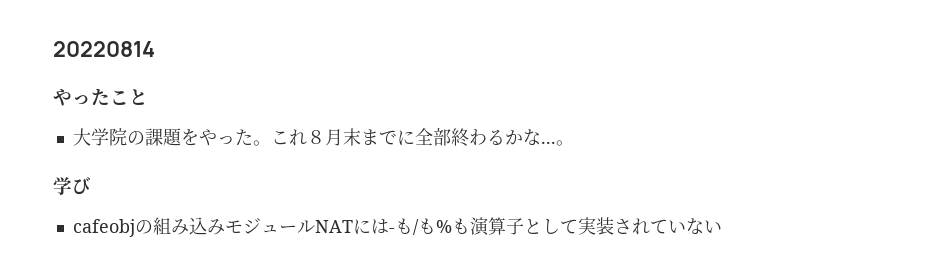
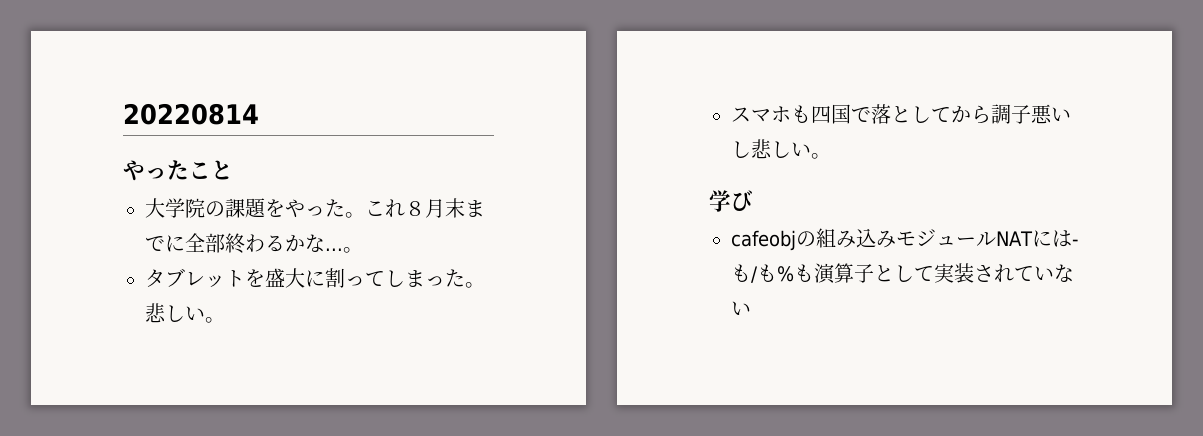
+ タブレットを盛大に割ってしまった。悲しい。
+ スマホも四国で落としてから調子悪いし悲しい。

